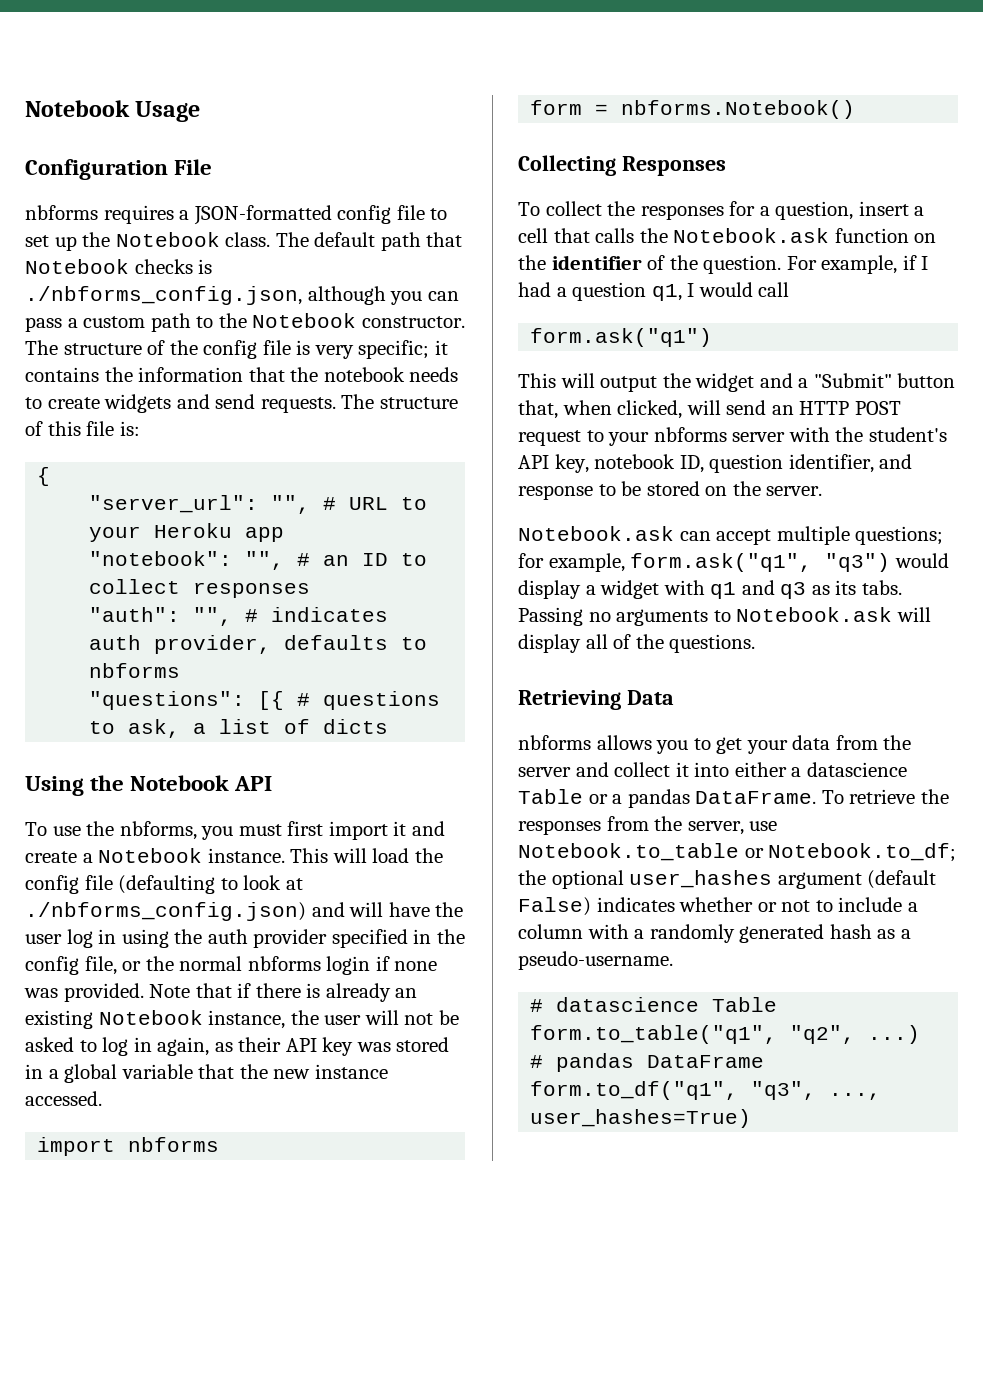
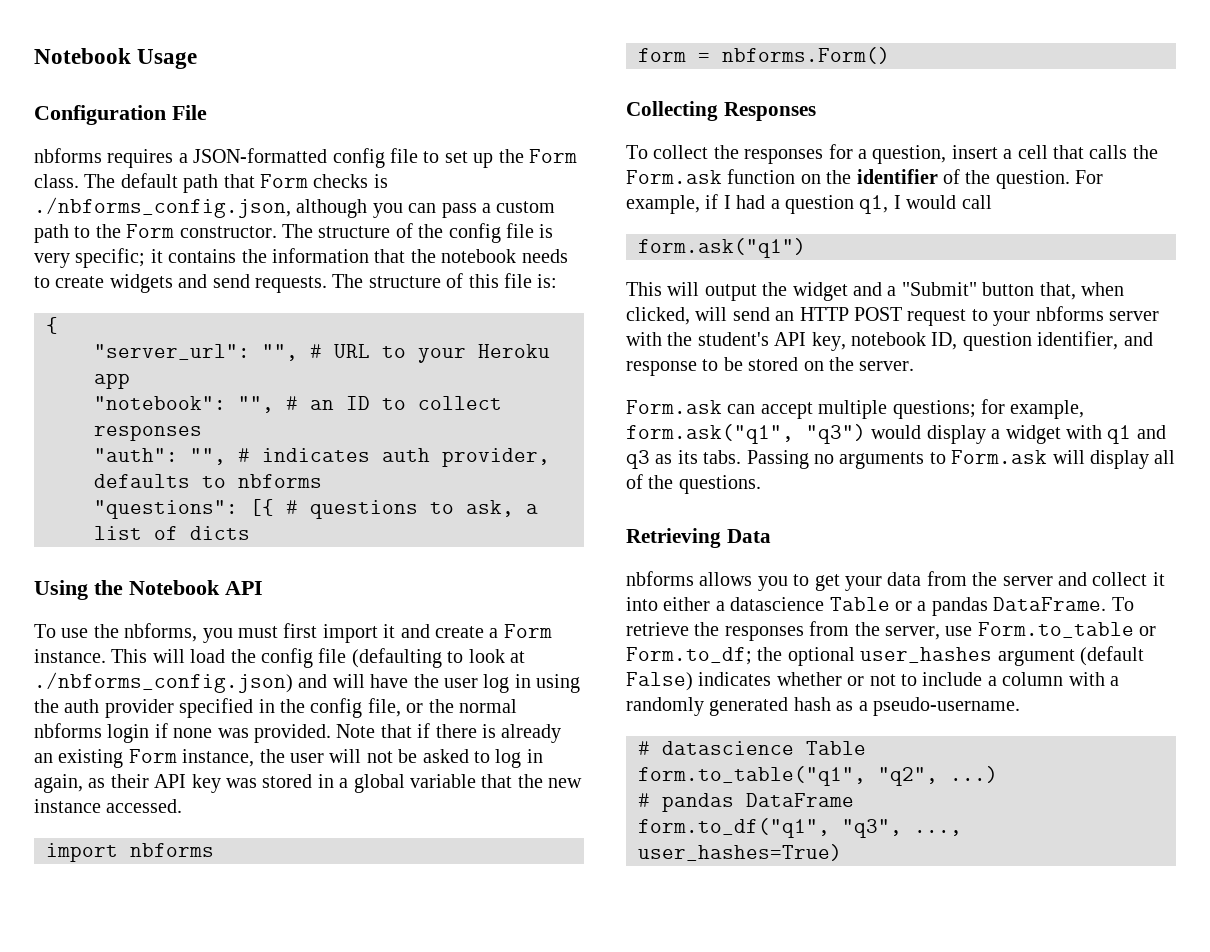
- nbforms requires a JSON-formatted config file to set up the Notebook class.
+ nbforms requires a JSON-formatted config file to set up the Form class.
- The default path that Notebook checks is ./nbforms_config.json, although you can pass a custom path to the Notebook constructor.
+ The default path that Form checks is ./nbforms_config.json, although you can pass a custom path to the Form constructor.
- To use the nbforms, you must first import it and create a Notebook instance.
+ To use the nbforms, you must first import it and create a Form instance.
- Note that if there is already an existing Notebook instance, the user will not be asked to log in again, as their API key was stored in a global variable that the new instance accessed.
+ Note that if there is already an existing Form instance, the user will not be asked to log in again, as their API key was stored in a global variable that the new instance accessed.
- form = nbforms.Notebook()
+ form = nbforms.Form()
- To collect the responses for a question, insert a cell that calls the Notebook.ask function on the identifier of the question.
+ To collect the responses for a question, insert a cell that calls the Form.ask function on the identifier of the question.
- Notebook.ask can accept multiple questions; for example, form.ask("q1", "q3") would display a widget with q1 and q3 as its tabs.
+ Form.ask can accept multiple questions; for example, form.ask("q1", "q3") would display a widget with q1 and q3 as its tabs.
- Passing no arguments to Notebook.ask will display all of the questions.
+ Passing no arguments to Form.ask will display all of the questions.
- To retrieve the responses from the server, use Notebook.to_table or Notebook.to_df; the optional user_hashes argument (default False) indicates whether or not to include a column with a randomly generated hash as a pseudo-username.
+ To retrieve the responses from the server, use Form.to_table or Form.to_df; the optional user_hashes argument (default False) indicates whether or not to include a column with a randomly generated hash as a pseudo-username.

